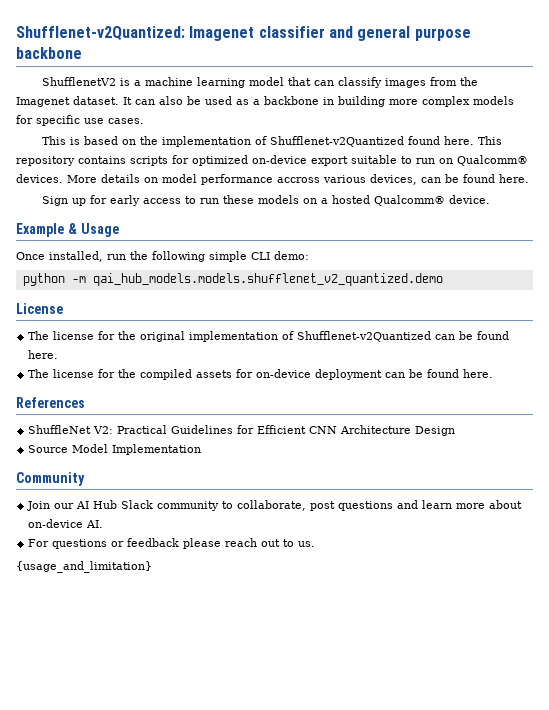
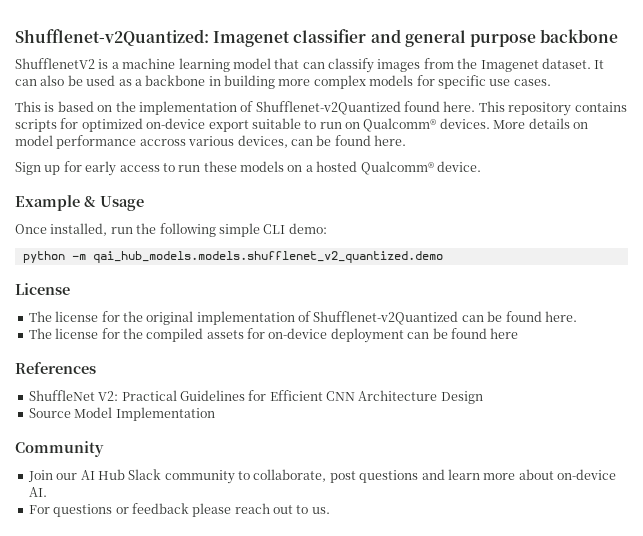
- The license for the compiled assets for on-device deployment can be found here.
+ The license for the compiled assets for on-device deployment can be found here
- {usage_and_limitation}

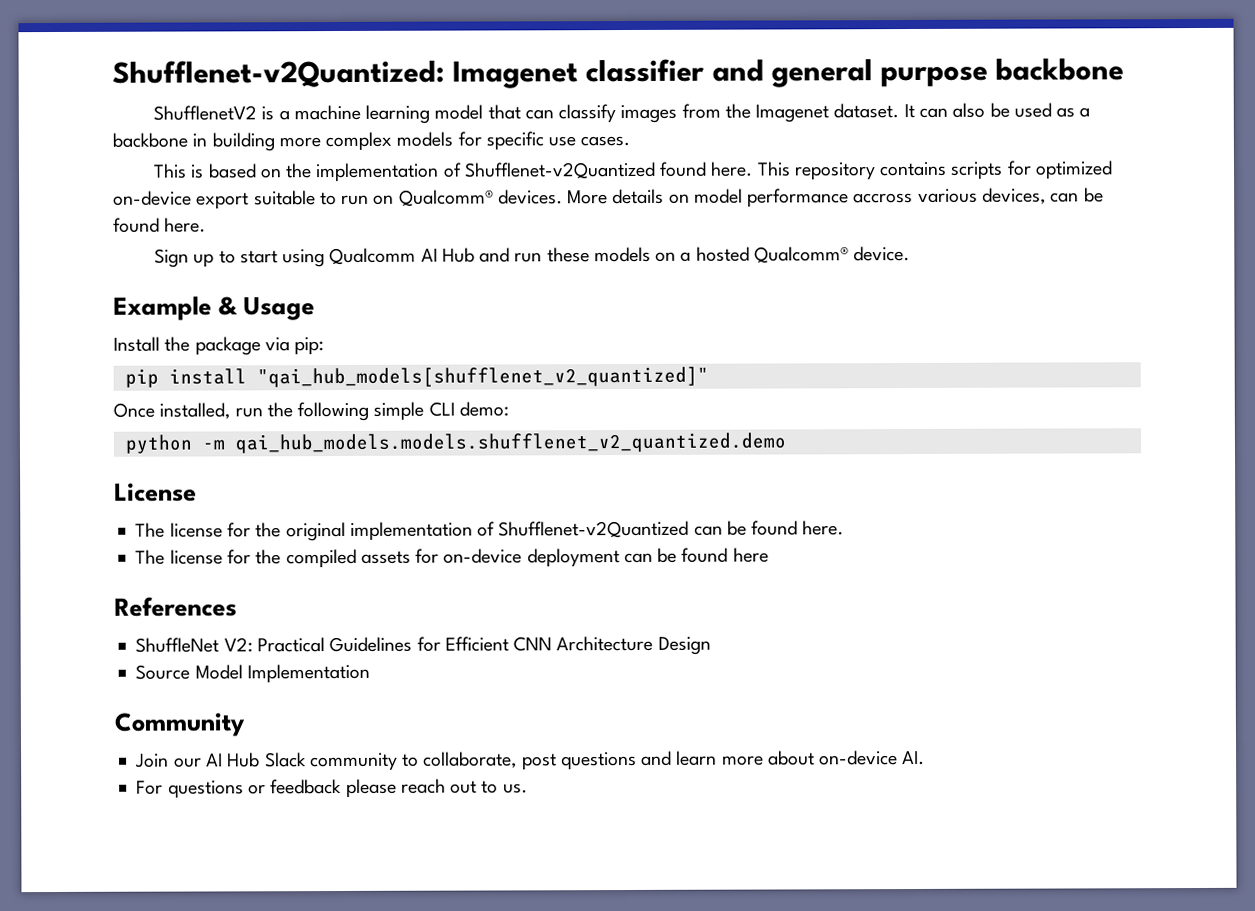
- Sign up for early access to run these models on a hosted Qualcomm® device.
+ Sign up to start using Qualcomm AI Hub and run these models on a hosted Qualcomm® device.
+ Install the package via pip:
+ pip install "qai_hub_models[shufflenet_v2_quantized]"

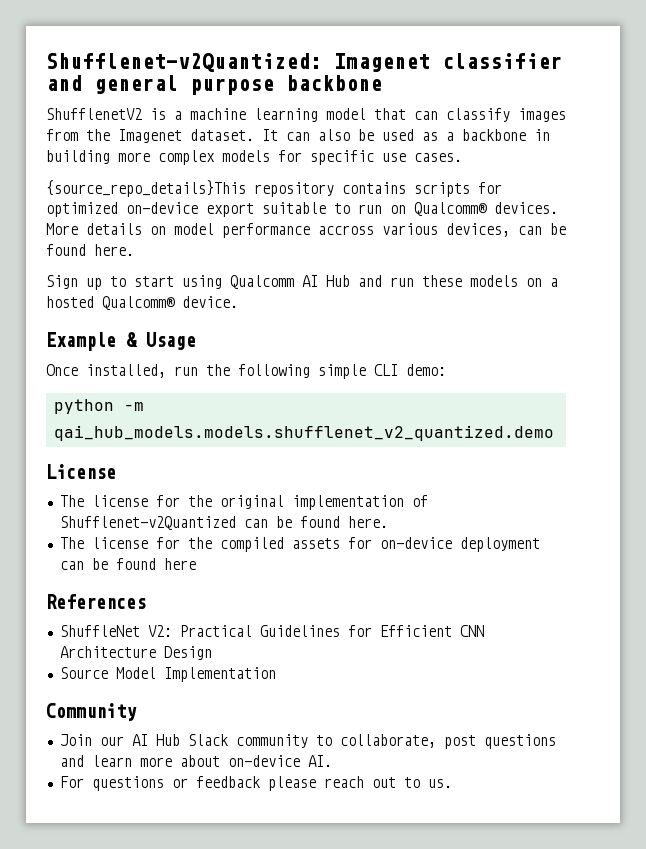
- This is based on the implementation of Shufflenet-v2Quantized found here. This repository contains scripts for optimized on-device export suitable to run on Qualcomm® devices.
+ {source_repo_details}This repository contains scripts for optimized on-device export suitable to run on Qualcomm® devices.
- Install the package via pip:
- pip install "qai_hub_models[shufflenet_v2_quantized]"

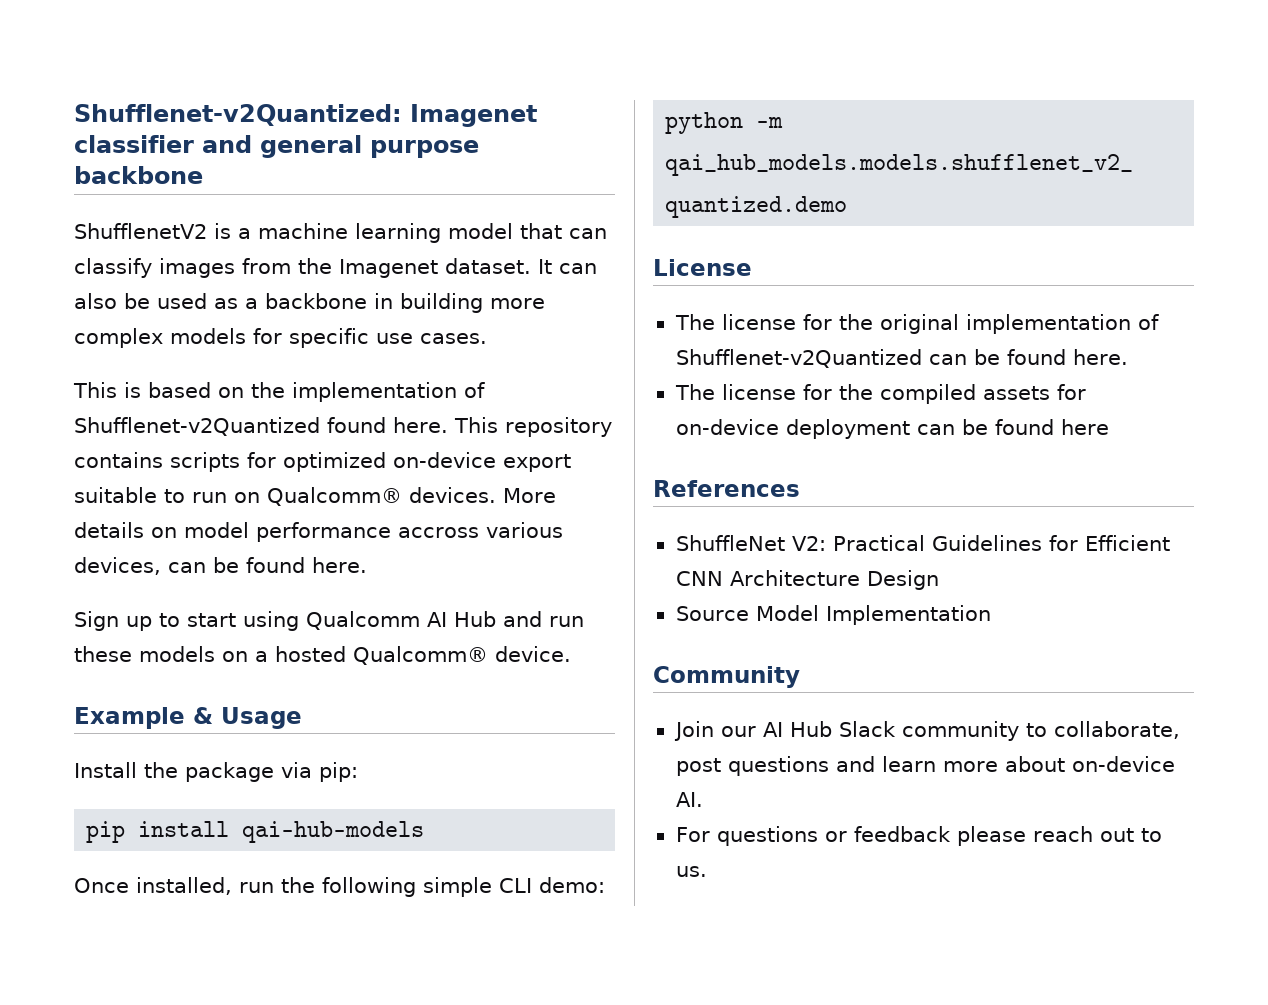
- {source_repo_details}This repository contains scripts for optimized on-device export suitable to run on Qualcomm® devices.
+ This is based on the implementation of Shufflenet-v2Quantized found here. This repository contains scripts for optimized on-device export suitable to run on Qualcomm® devices.
+ Install the package via pip:
+ pip install qai-hub-models

